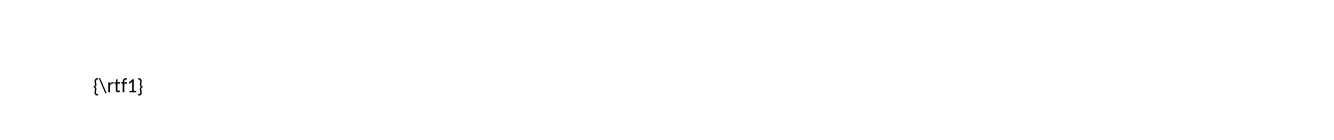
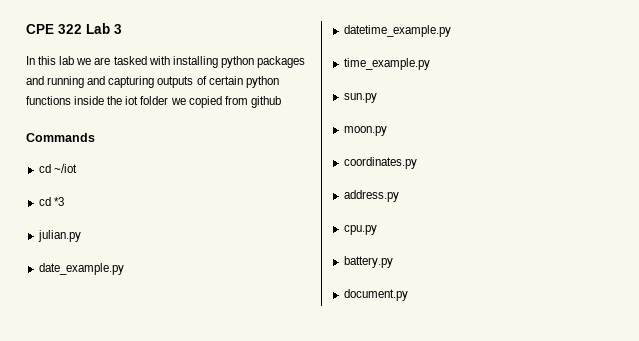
- {\rtf1}
+ CPE 322 Lab 3
+ In this lab we are tasked with installing python packages and running and capturing outputs of certain python functions inside the iot folder we copied from github
+ Commands
+ cd ~/iot
+ cd *3
+ julian.py
+ date_example.py
+ datetime_example.py
+ time_example.py
+ sun.py
+ moon.py
+ coordinates.py
+ address.py
+ cpu.py
+ battery.py
+ document.py

